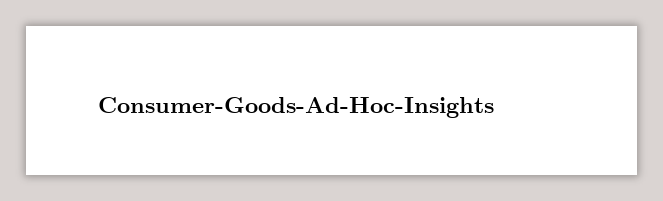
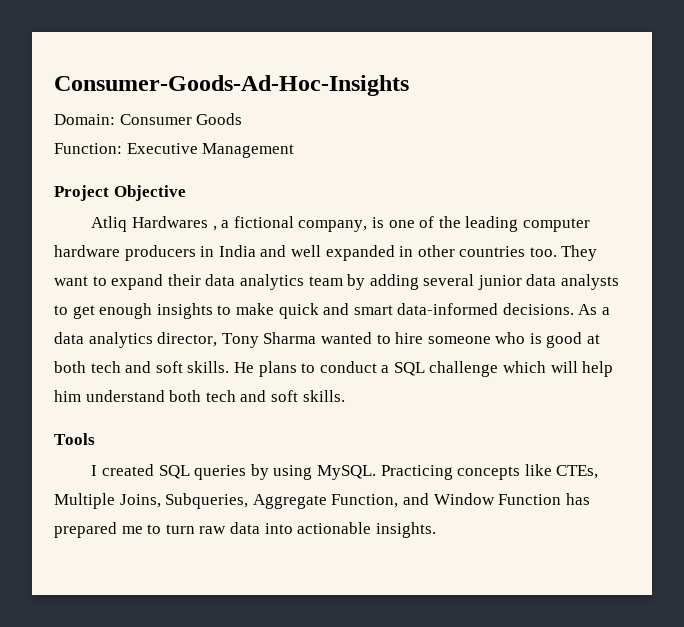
+ Domain: Consumer Goods
+ Function: Executive Management
+ Project Objective
+ Atliq Hardwares , a fictional company, is one of the leading computer hardware producers in India and well expanded in other countries too. They want to expand their data analytics team by adding several junior data analysts to get enough insights to make quick and smart data-informed decisions. As a data analytics director, Tony Sharma wanted to hire someone who is good at both tech and soft skills. He plans to conduct a SQL challenge which will help him understand both tech and soft skills.
+ Tools
+ I created SQL queries by using MySQL. Practicing concepts like CTEs, Multiple Joins, Subqueries, Aggregate Function, and Window Function has prepared me to turn raw data into actionable insights.

